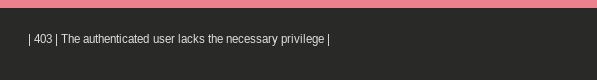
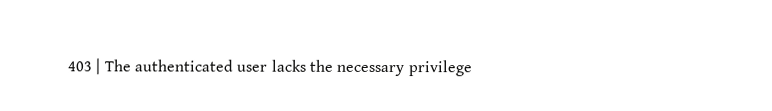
- | 403 | The authenticated user lacks the necessary privilege |
+ 403 | The authenticated user lacks the necessary privilege

